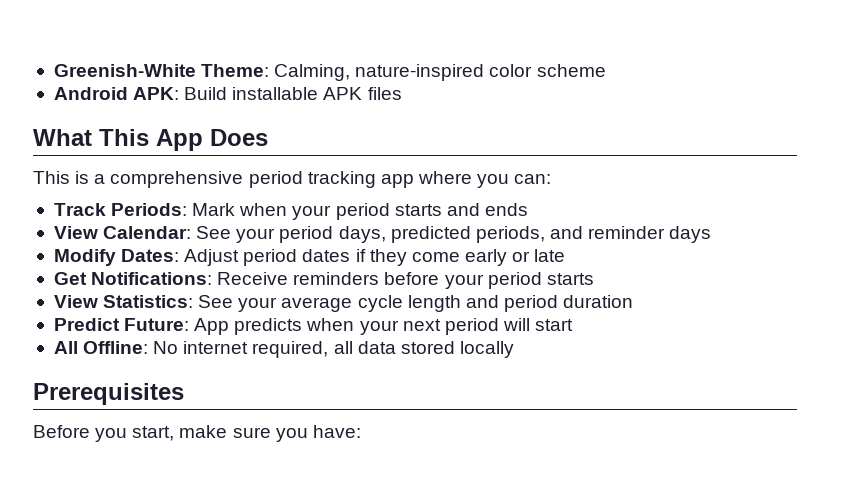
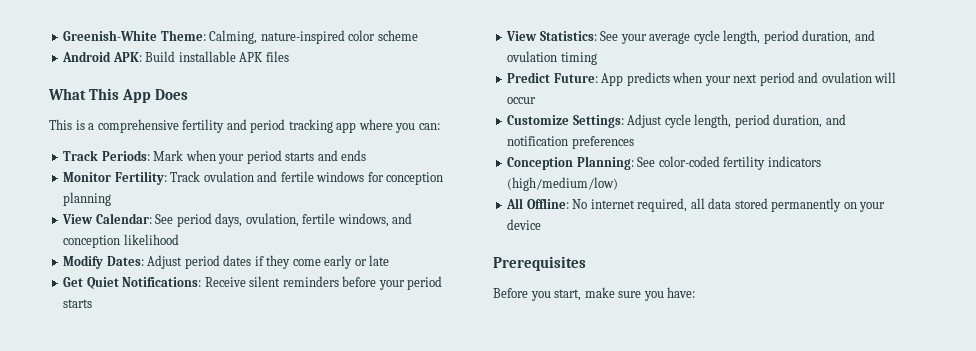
- This is a comprehensive period tracking app where you can:
+ This is a comprehensive fertility and period tracking app where you can:
+ Monitor Fertility: Track ovulation and fertile windows for conception planning
- View Calendar: See your period days, predicted periods, and reminder days
+ View Calendar: See period days, ovulation, fertile windows, and conception likelihood
- Get Notifications: Receive reminders before your period starts
+ Get Quiet Notifications: Receive silent reminders before your period starts
- View Statistics: See your average cycle length and period duration
+ View Statistics: See your average cycle length, period duration, and ovulation timing
- Predict Future: App predicts when your next period will start
+ Predict Future: App predicts when your next period and ovulation will occur
+ Customize Settings: Adjust cycle length, period duration, and notification preferences
+ Conception Planning: See color-coded fertility indicators (high/medium/low)
- All Offline: No internet required, all data stored locally
+ All Offline: No internet required, all data stored permanently on your device

